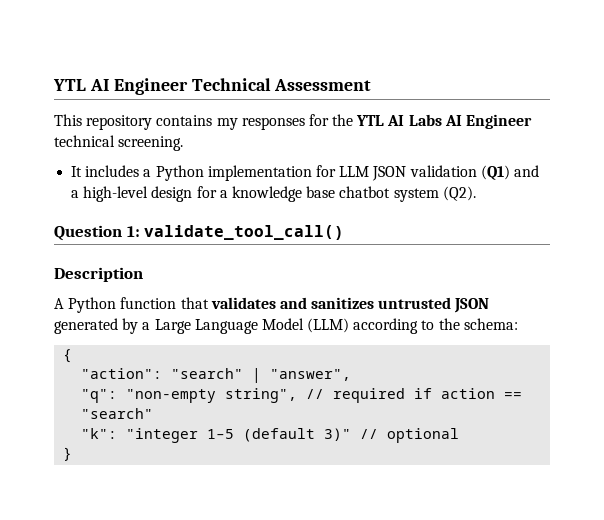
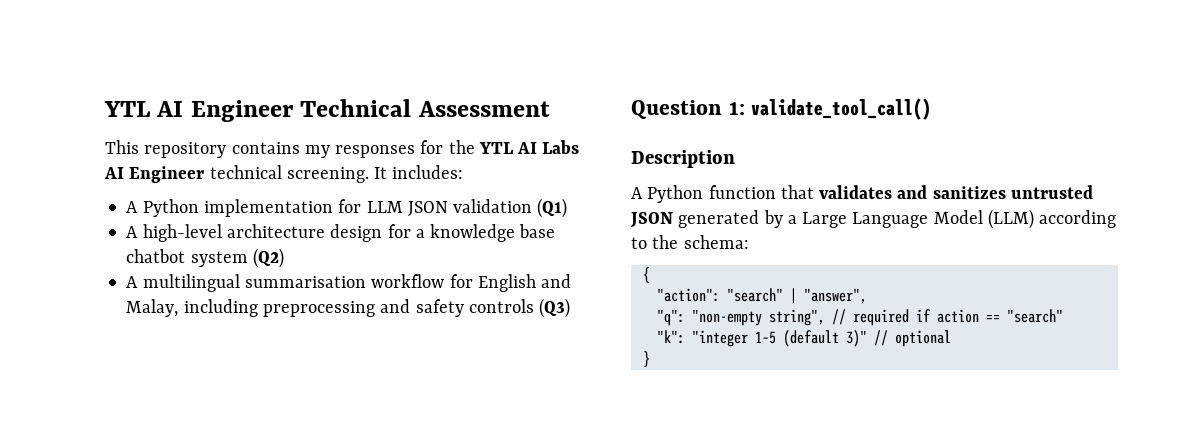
- This repository contains my responses for the YTL AI Labs AI Engineer technical screening.
- It includes a Python implementation for LLM JSON validation (Q1) and a high-level design for a knowledge base chatbot system (Q2).
+ This repository contains my responses for the YTL AI Labs AI Engineer technical screening. It includes:
+ A Python implementation for LLM JSON validation (Q1)
+ A high-level architecture design for a knowledge base chatbot system (Q2)
+ A multilingual summarisation workflow for English and Malay, including preprocessing and safety controls (Q3)

